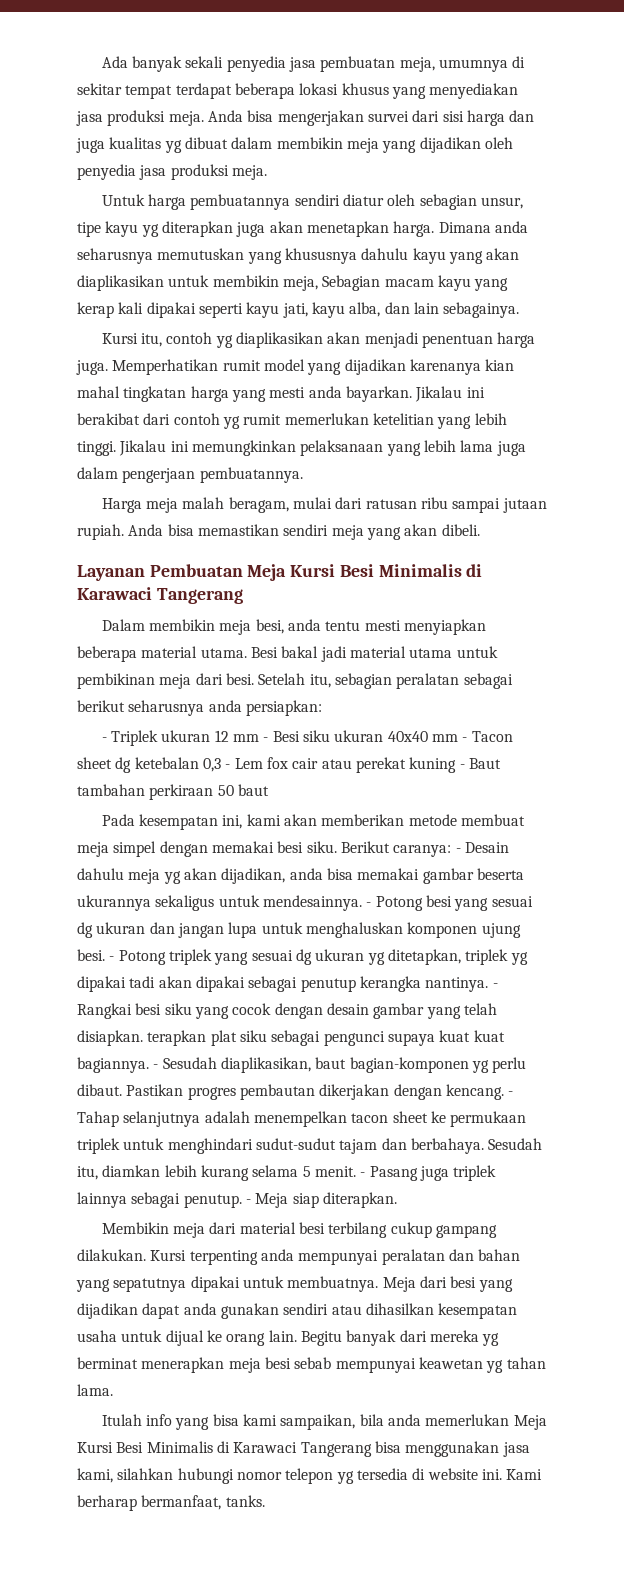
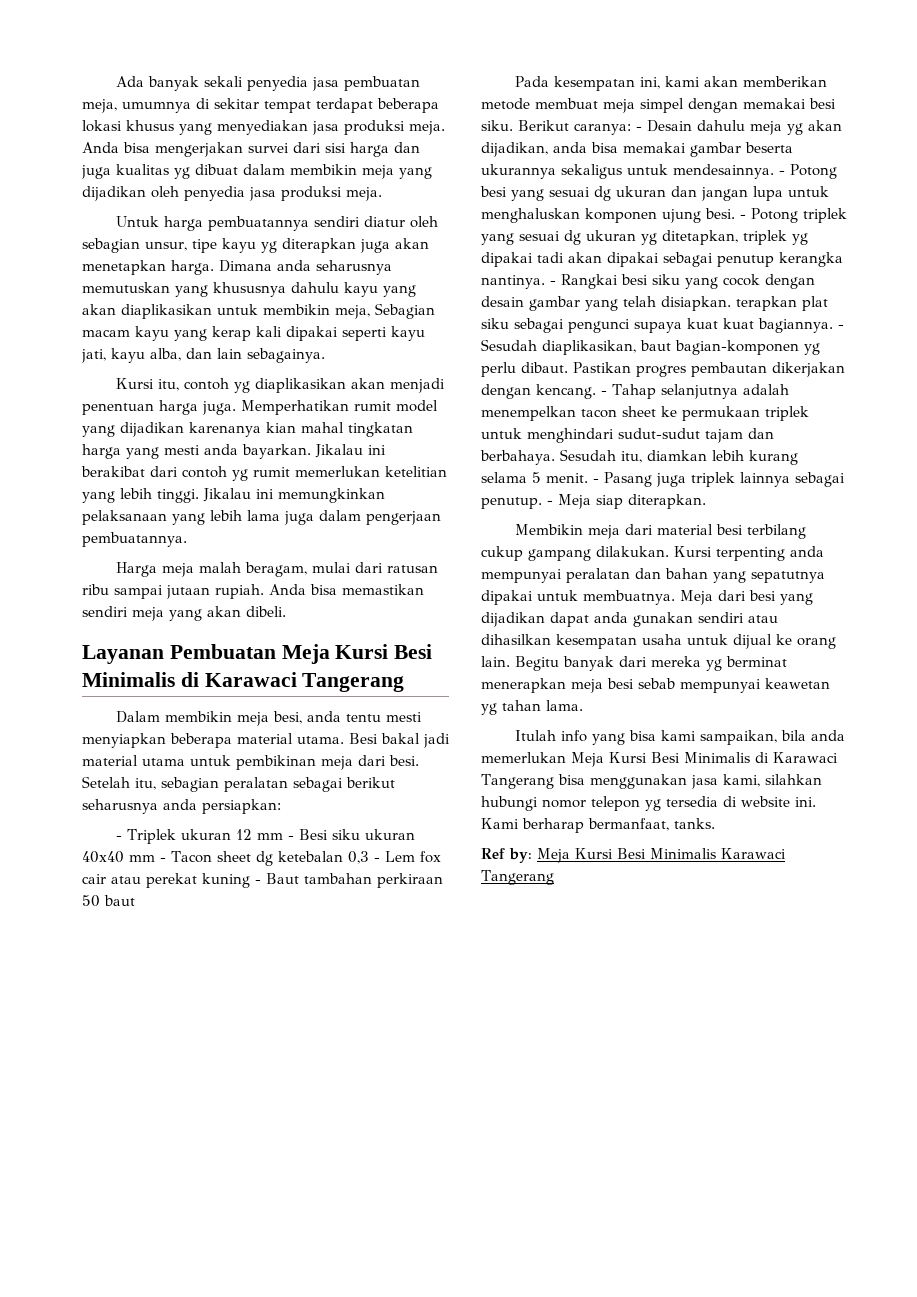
+ Ref by: Meja Kursi Besi Minimalis Karawaci Tangerang

